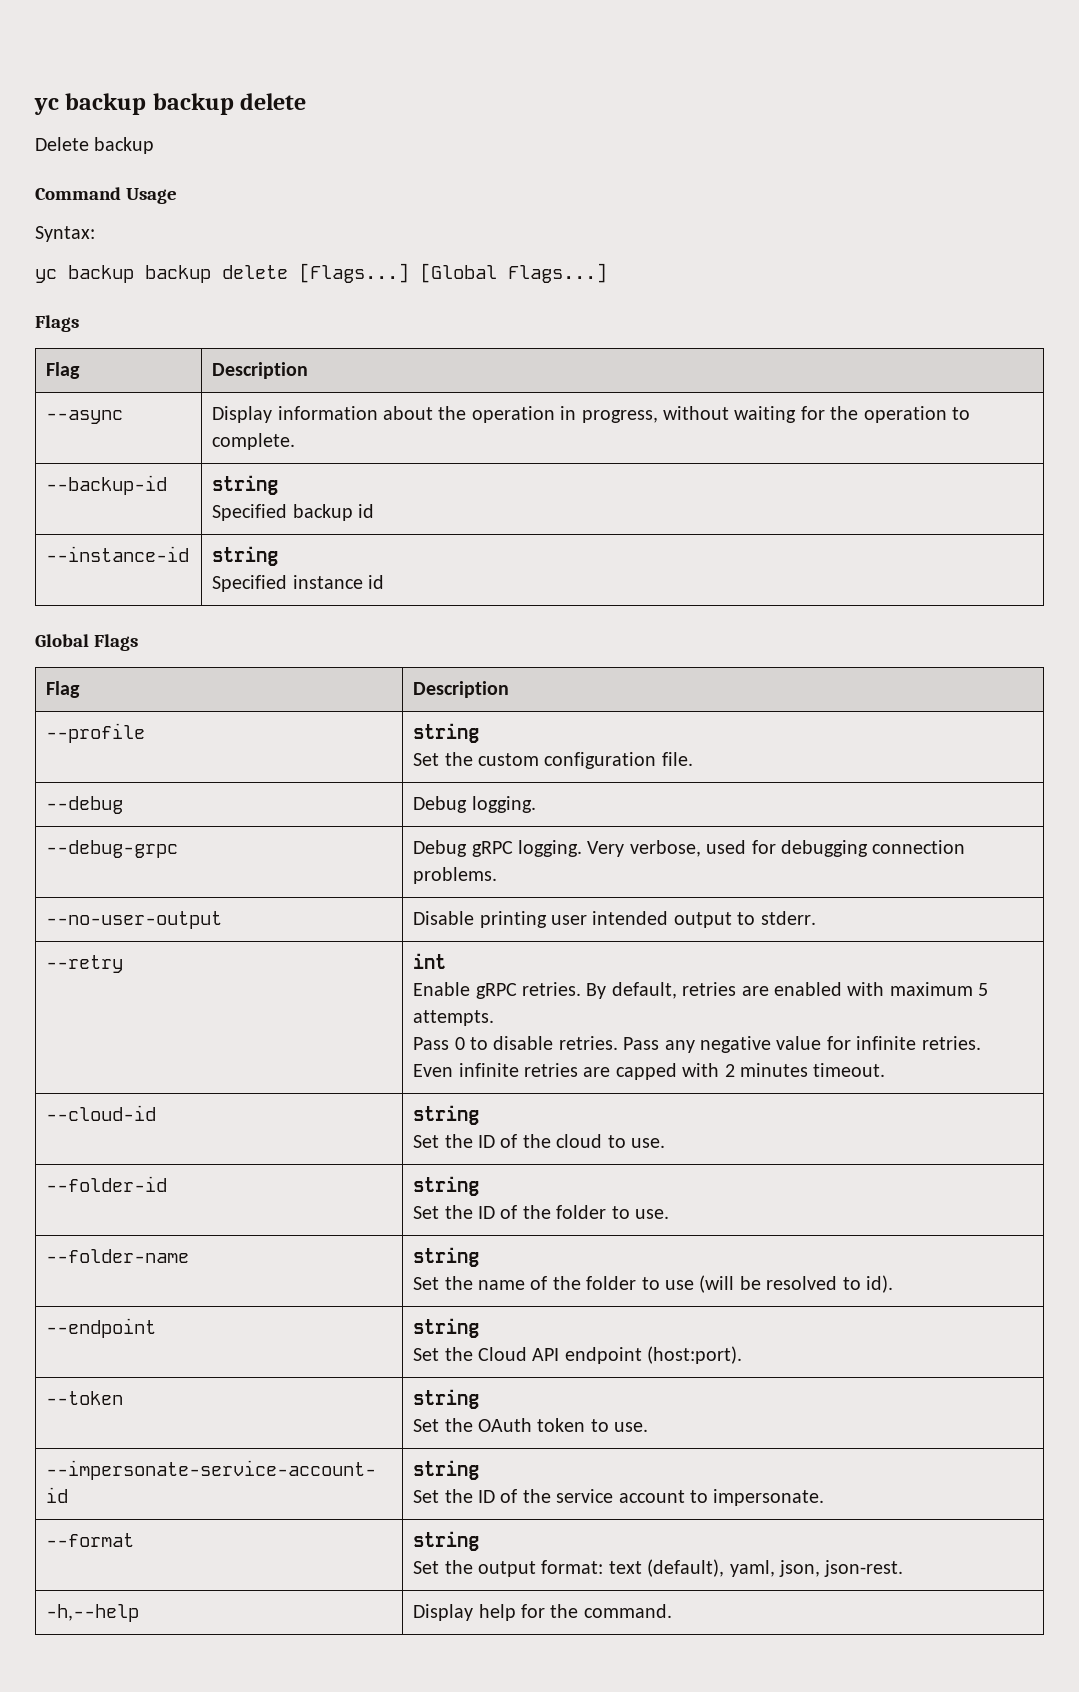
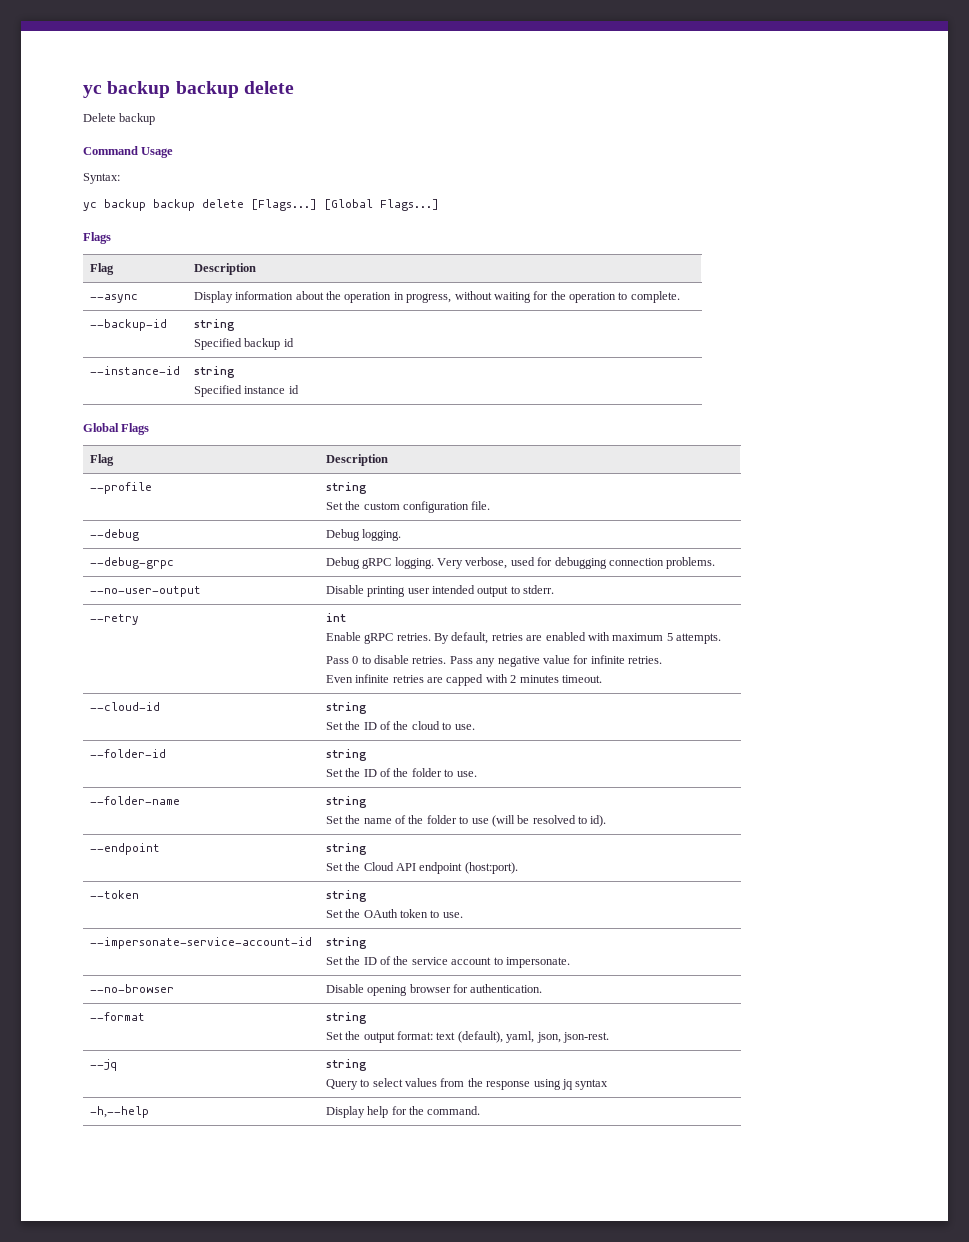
+ --no-browser | Disable opening browser for authentication.
+ --jq | string
+ Query to select values from the response using jq syntax

